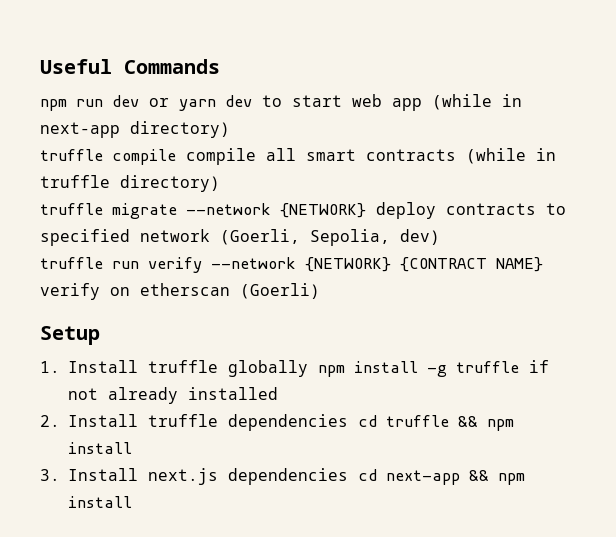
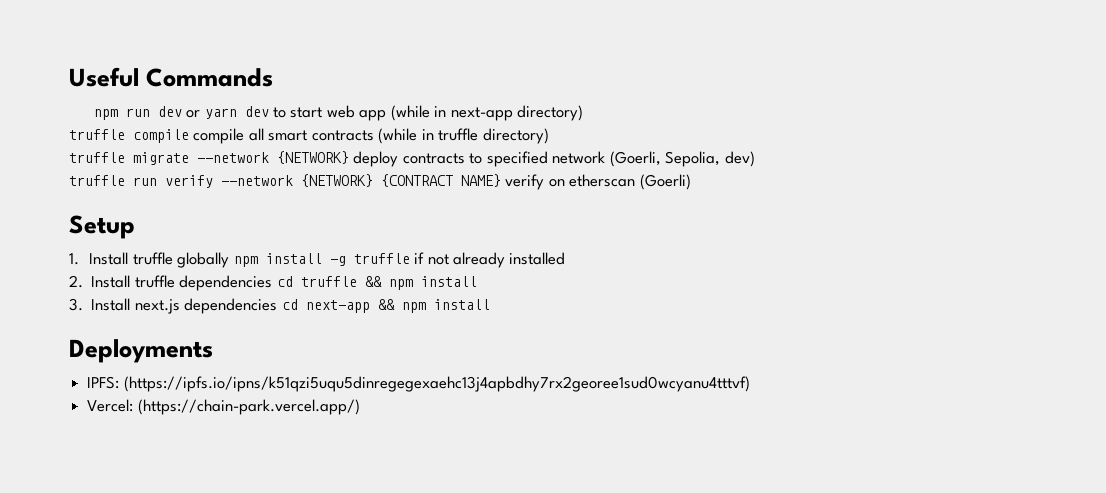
+ Deployments
+ IPFS: (https://ipfs.io/ipns/k51qzi5uqu5dinregegexaehc13j4apbdhy7rx2georee1sud0wcyanu4tttvf)
+ Vercel: (https://chain-park.vercel.app/)

